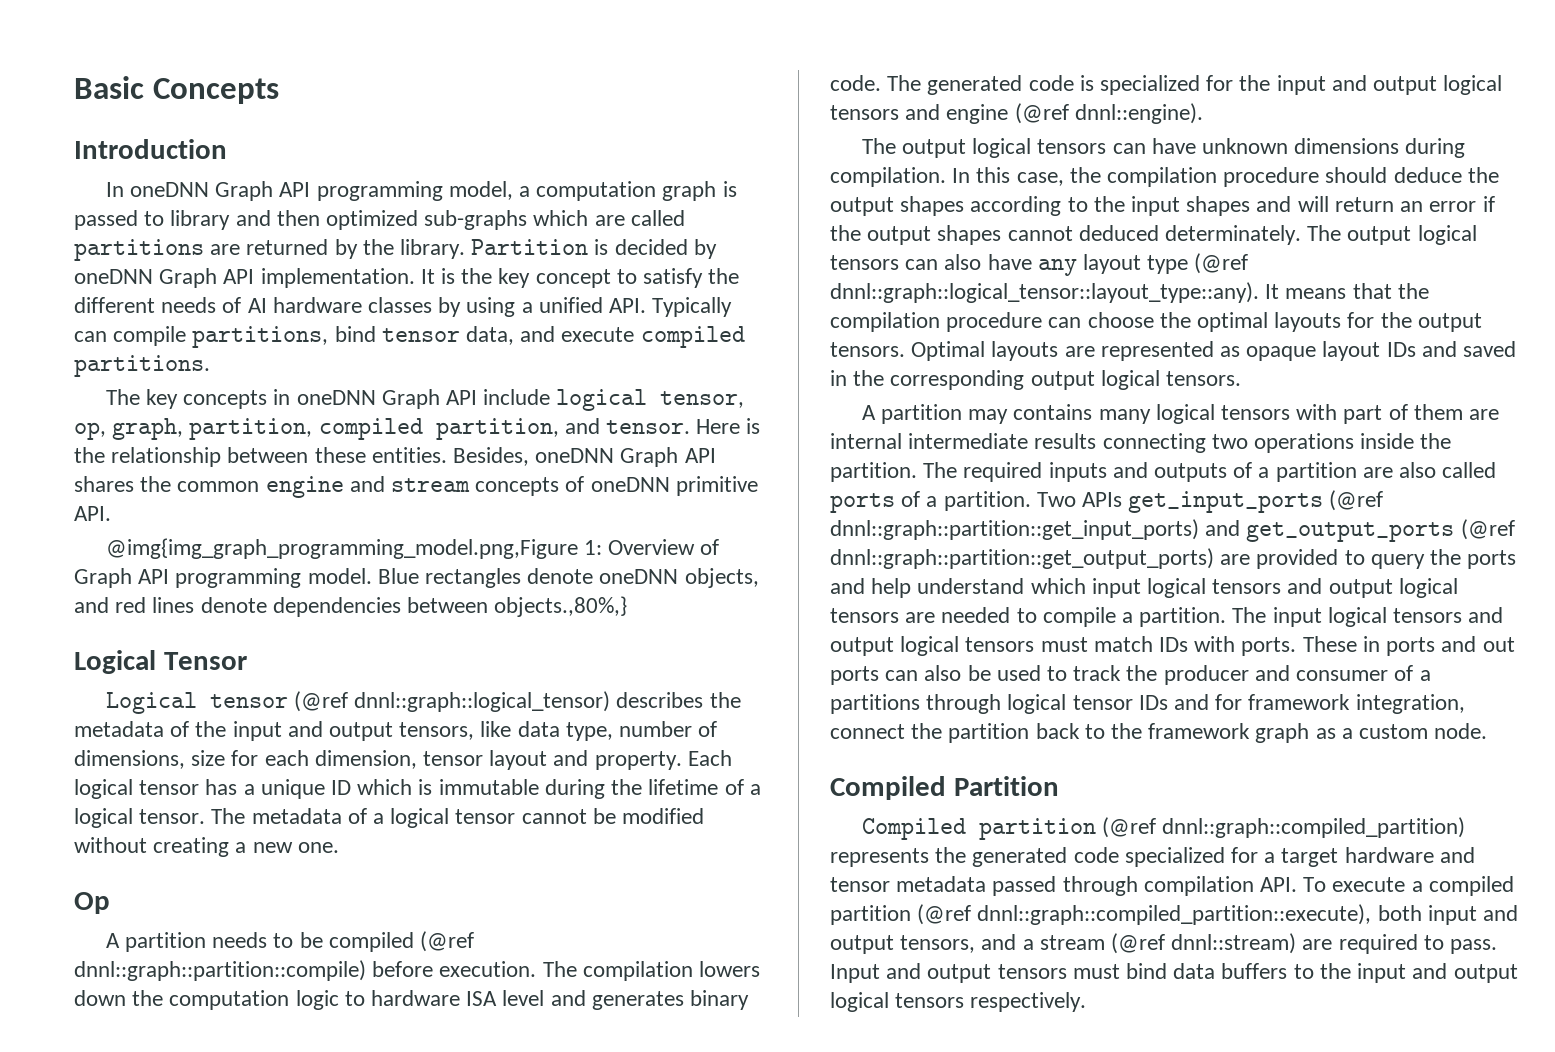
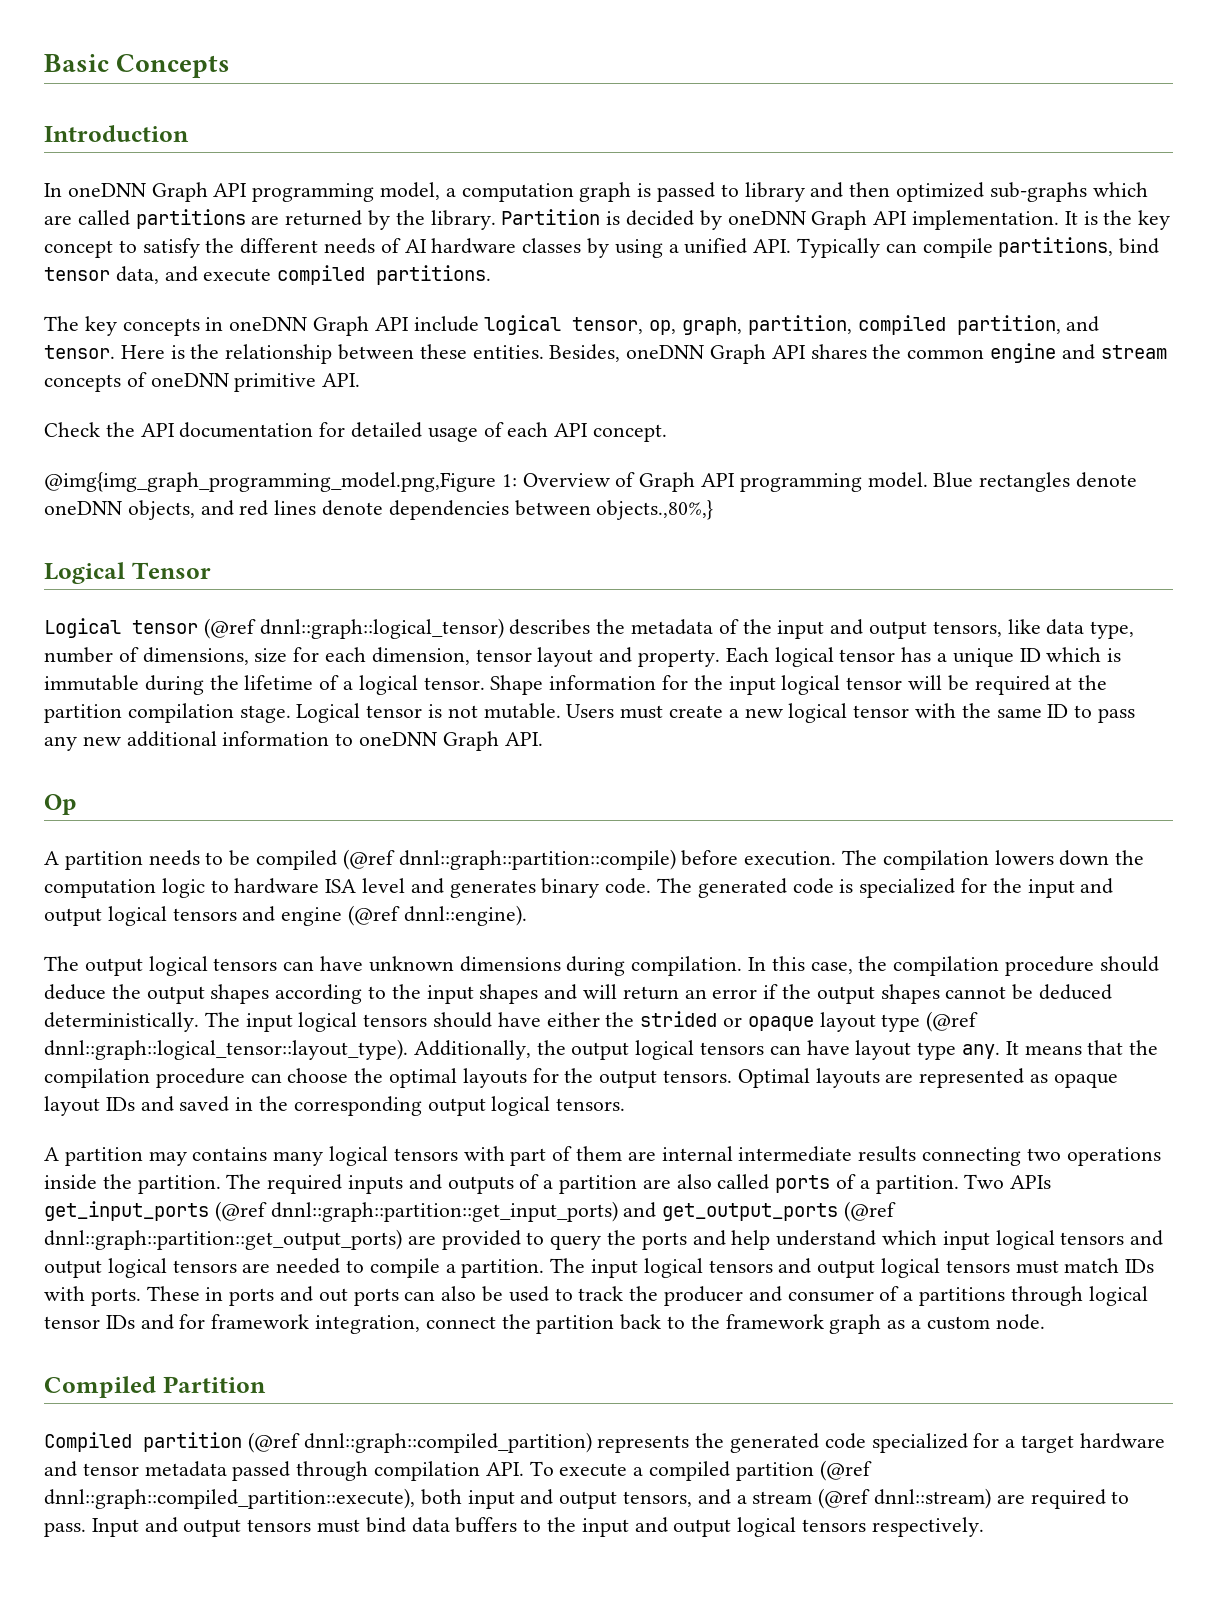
+ Check the API documentation for detailed usage of each API concept.
- The metadata of a logical tensor cannot be modified without creating a new one.
+ Shape information for the input logical tensor will be required at the partition compilation stage. Logical tensor is not mutable. Users must create a new logical tensor with the same ID to pass any new additional information to oneDNN Graph API.
- In this case, the compilation procedure should deduce the output shapes according to the input shapes and will return an error if the output shapes cannot deduced determinately. The output logical tensors can also have any layout type (@ref dnnl::graph::logical_tensor::layout_type::any).
+ In this case, the compilation procedure should deduce the output shapes according to the input shapes and will return an error if the output shapes cannot be deduced deterministically. The input logical tensors should have either the strided or opaque layout type (@ref dnnl::graph::logical_tensor::layout_type). Additionally, the output logical tensors can have layout type any.

